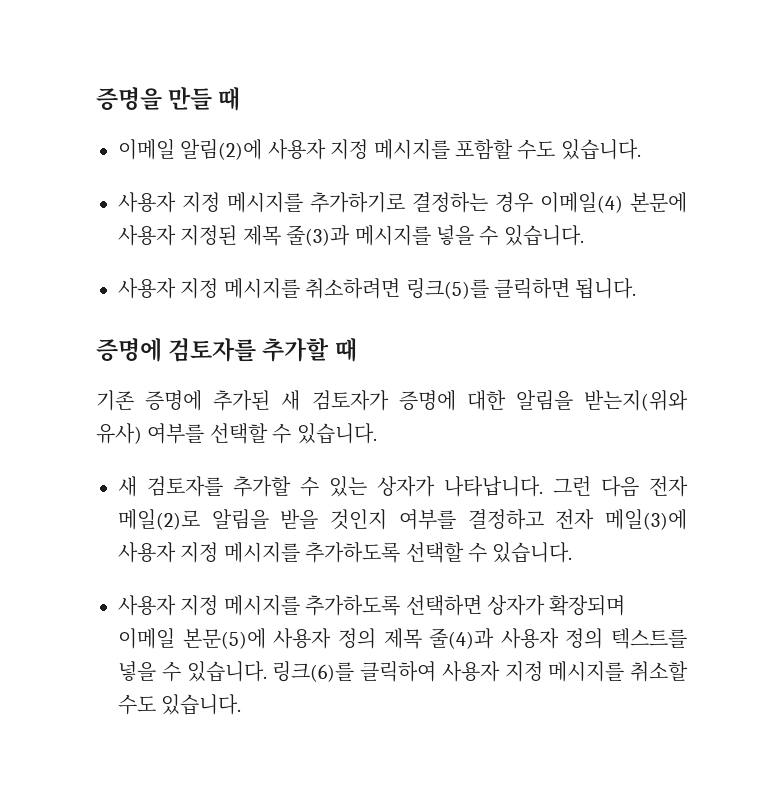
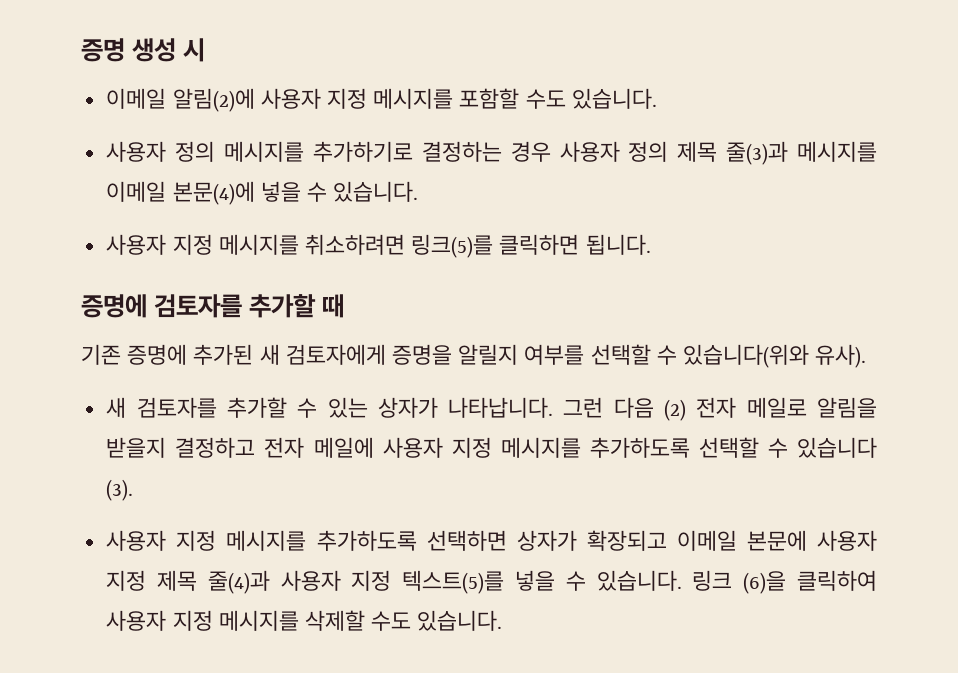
- 증명을 만들 때
+ 증명 생성 시
- 사용자 지정 메시지를 추가하기로 결정하는 경우 이메일(4) 본문에 사용자 지정된 제목 줄(3)과 메시지를 넣을 수 있습니다.
+ 사용자 정의 메시지를 추가하기로 결정하는 경우 사용자 정의 제목 줄(3)과 메시지를 이메일 본문(4)에 넣을 수 있습니다.
- 기존 증명에 추가된 새 검토자가 증명에 대한 알림을 받는지(위와 유사) 여부를 선택할 수 있습니다.
+ 기존 증명에 추가된 새 검토자에게 증명을 알릴지 여부를 선택할 수 있습니다(위와 유사).
- 그런 다음 전자 메일(2)로 알림을 받을 것인지 여부를 결정하고 전자 메일(3)에 사용자 지정 메시지를 추가하도록 선택할 수 있습니다.
+ 그런 다음 (2) 전자 메일로 알림을 받을지 결정하고 전자 메일에 사용자 지정 메시지를 추가하도록 선택할 수 있습니다 (3).
- 사용자 지정 메시지를 추가하도록 선택하면 상자가 확장되며 이메일 본문(5)에 사용자 정의 제목 줄(4)과 사용자 정의 텍스트를 넣을 수 있습니다. 링크(6)를 클릭하여 사용자 지정 메시지를 취소할 수도 있습니다.
+ 사용자 지정 메시지를 추가하도록 선택하면 상자가 확장되고 이메일 본문에 사용자 지정 제목 줄(4)과 사용자 지정 텍스트(5)를 넣을 수 있습니다. 링크 (6)을 클릭하여 사용자 지정 메시지를 삭제할 수도 있습니다.

